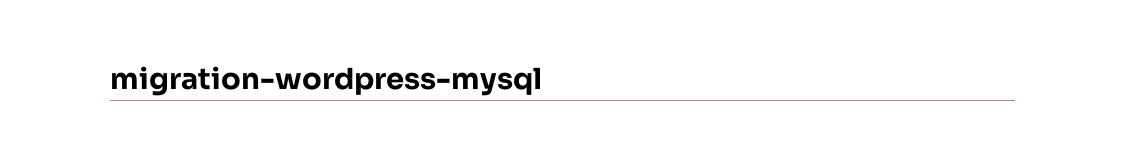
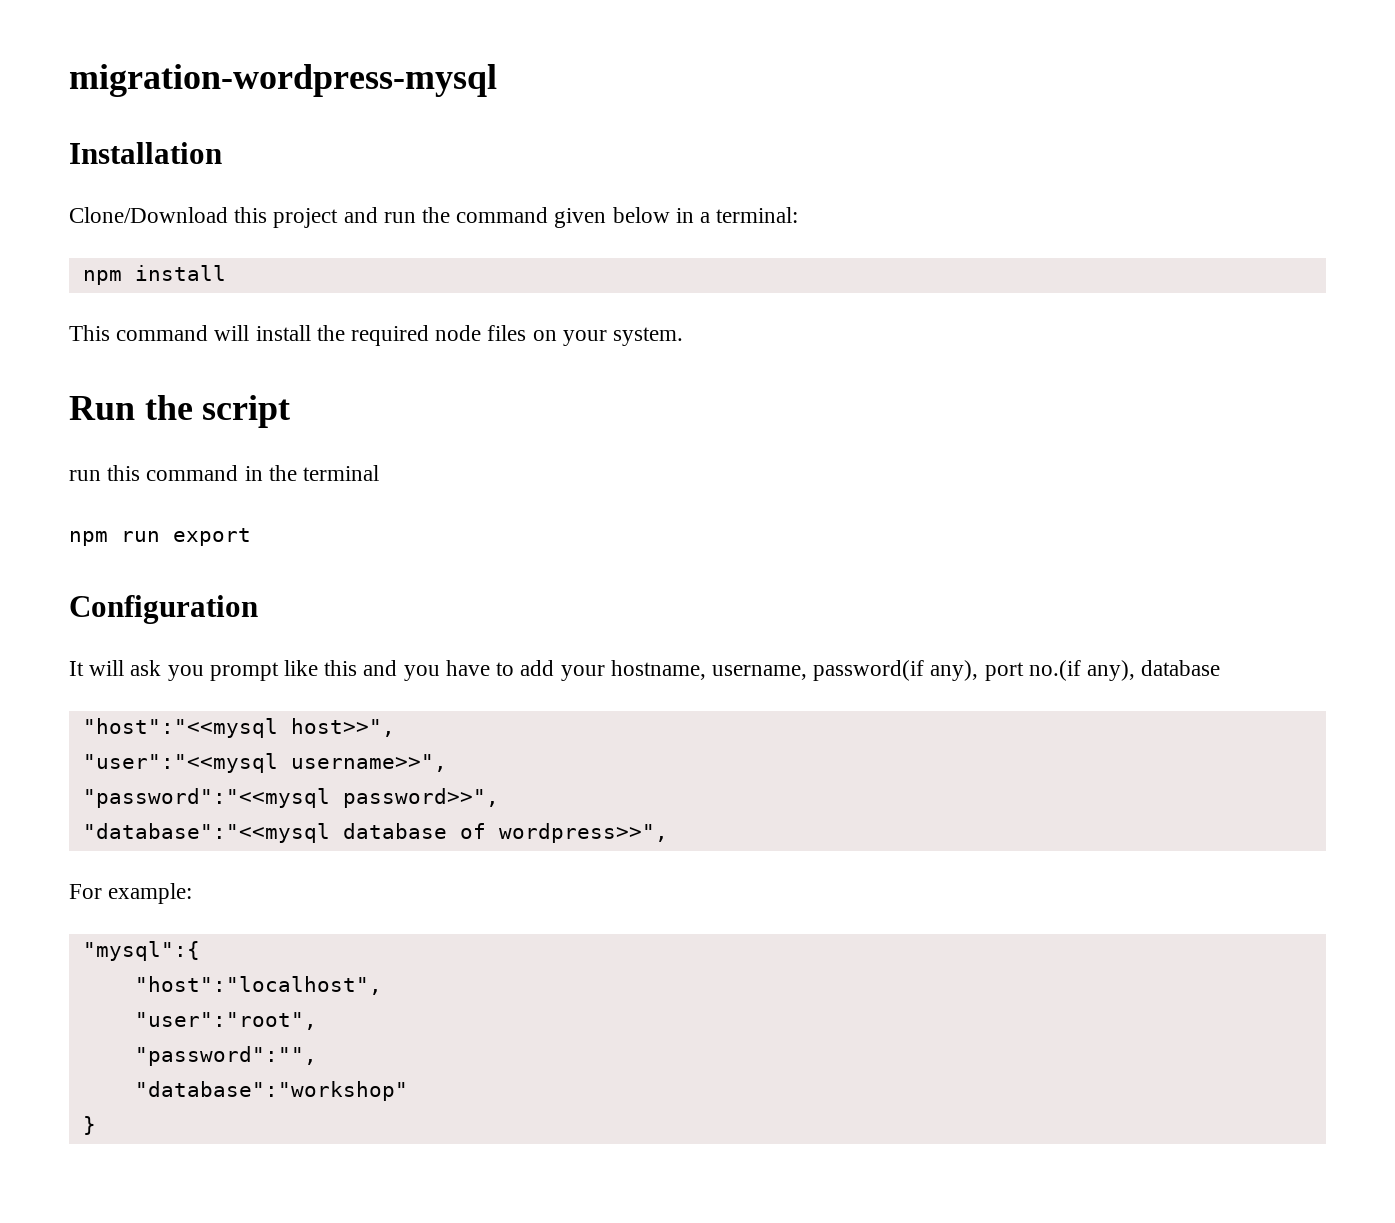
+ Installation
+ Clone/Download this project and run the command given below in a terminal:
+ npm install
+ This command will install the required node files on your system.
+ Run the script
+ run this command in the terminal
+ npm run export
+ Configuration
+ It will ask you prompt like this and you have to add your hostname, username, password(if any), port no.(if any), database
+ "host":"<<mysql host>>",
+ "user":"<<mysql username>>",
+ "password":"<<mysql password>>",
+ "database":"<<mysql database of wordpress>>",
+ For example:
+ "mysql":{
+ "host":"localhost",
+ "user":"root",
+ "password":"",
+ "database":"workshop"
+ }

